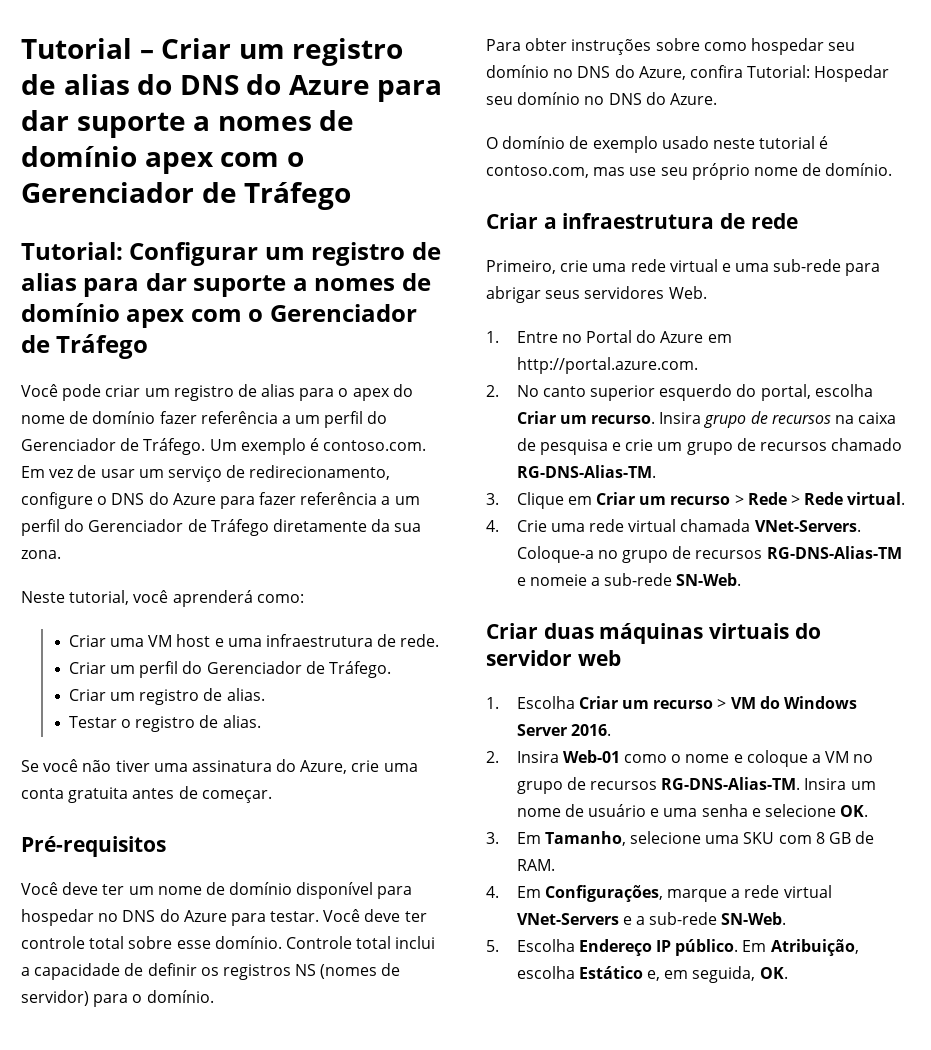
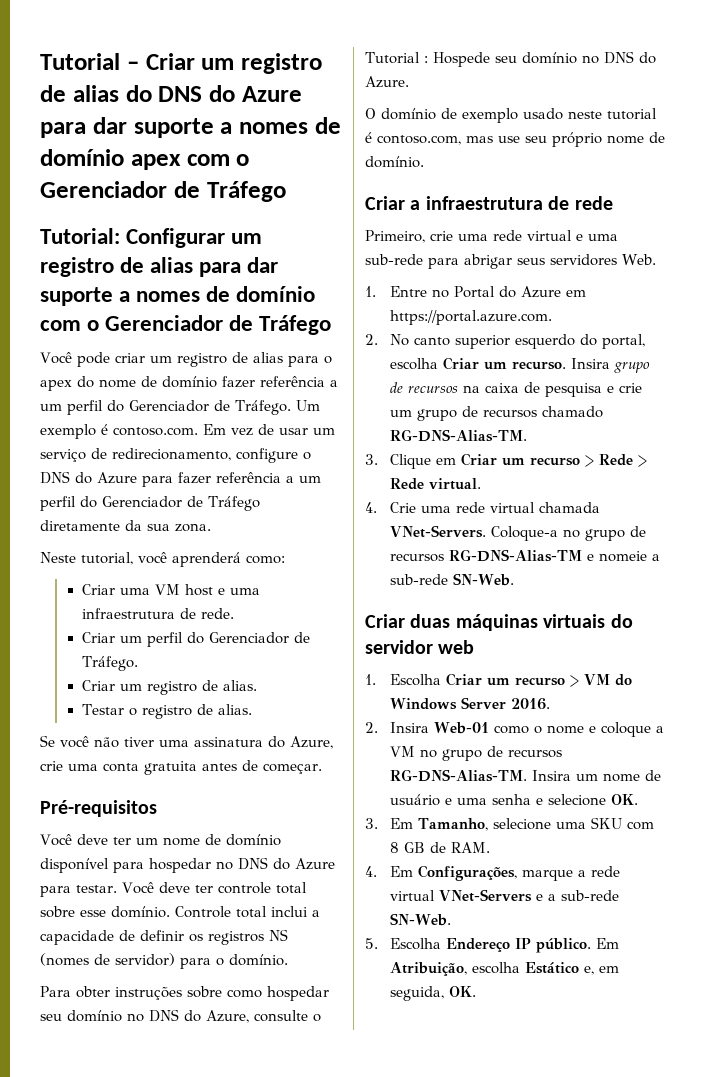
- Tutorial: Configurar um registro de alias para dar suporte a nomes de domínio apex com o Gerenciador de Tráfego
+ Tutorial: Configurar um registro de alias para dar suporte a nomes de domínio com o Gerenciador de Tráfego
- Para obter instruções sobre como hospedar seu domínio no DNS do Azure, confira Tutorial: Hospedar seu domínio no DNS do Azure.
+ Para obter instruções sobre como hospedar seu domínio no DNS do Azure, consulte o Tutorial : Hospede seu domínio no DNS do Azure.
- 1. Entre no Portal do Azure em http://portal.azure.com.
+ 1. Entre no Portal do Azure em https://portal.azure.com.

